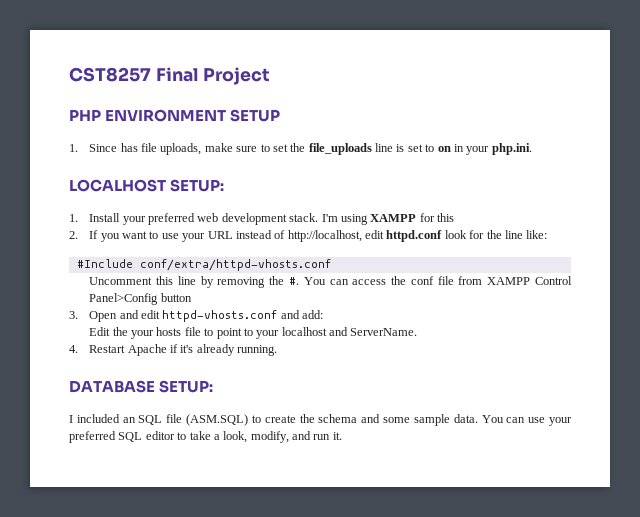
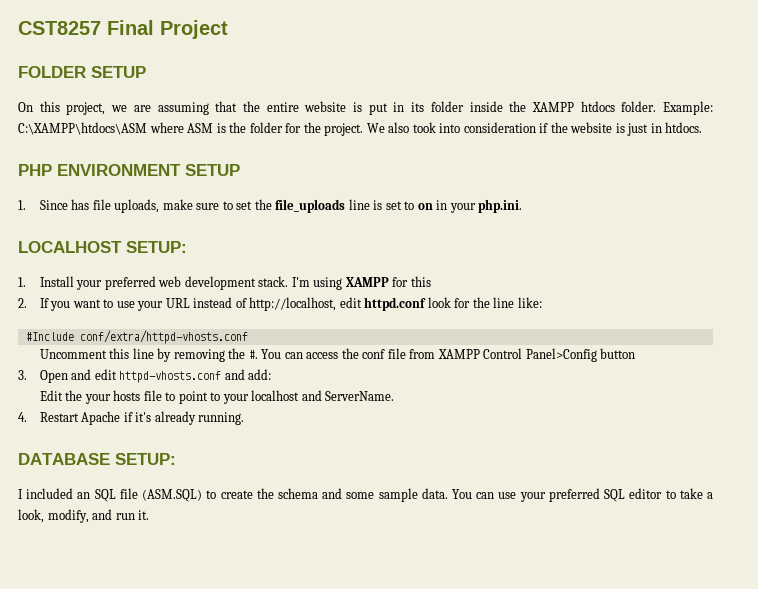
+ FOLDER SETUP
+ On this project, we are assuming that the entire website is put in its folder inside the XAMPP htdocs folder. Example: C:\XAMPP\htdocs\ASM where ASM is the folder for the project. We also took into consideration if the website is just in htdocs.

